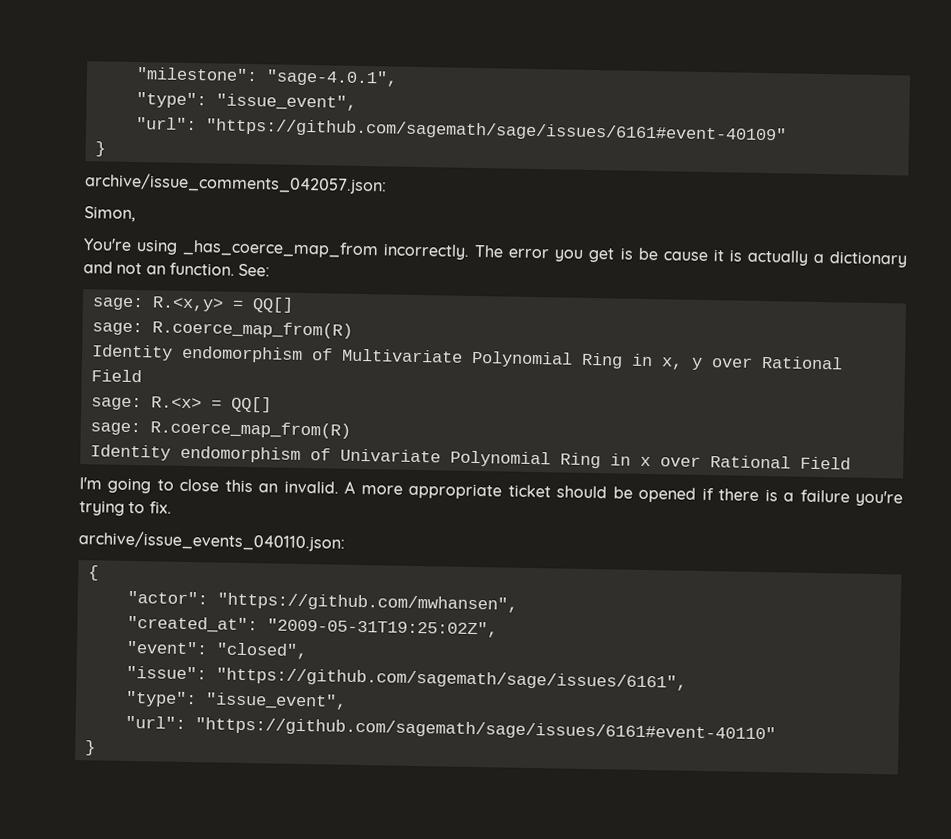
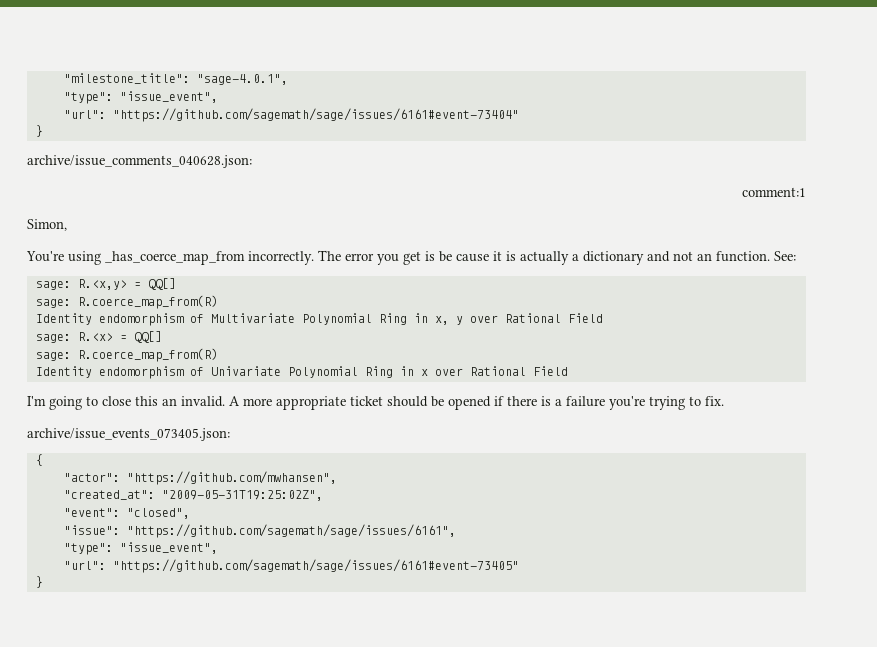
- "milestone": "sage-4.0.1",
+ "milestone_title": "sage-4.0.1",
- "url": "https://github.com/sagemath/sage/issues/6161#event-40109"
+ "url": "https://github.com/sagemath/sage/issues/6161#event-73404"
- archive/issue_comments_042057.json:
+ archive/issue_comments_040628.json:
+ comment:1
- archive/issue_events_040110.json:
+ archive/issue_events_073405.json:
- "url": "https://github.com/sagemath/sage/issues/6161#event-40110"
+ "url": "https://github.com/sagemath/sage/issues/6161#event-73405"

